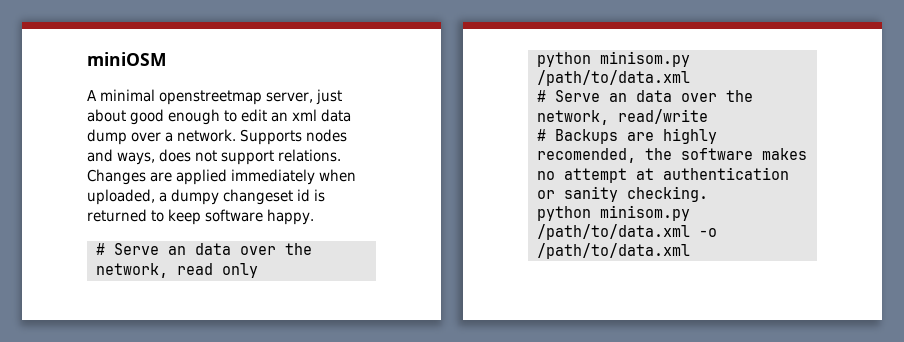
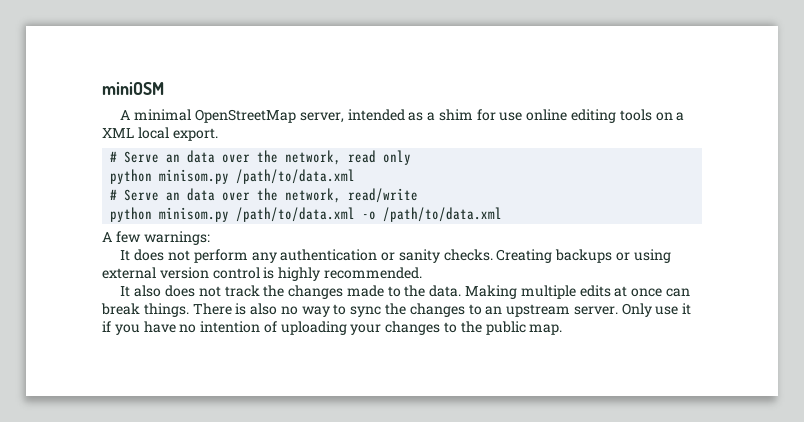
- A minimal openstreetmap server, just about good enough to edit an xml data dump over a network. Supports nodes and ways, does not support relations. Changes are applied immediately when uploaded, a dumpy changeset id is returned to keep software happy.
+ A minimal OpenStreetMap server, intended as a shim for use online editing tools on a XML local export.
- # Backups are highly recomended, the software makes no attempt at authentication or sanity checking.
+ A few warnings:
+ It does not perform any authentication or sanity checks. Creating backups or using external version control is highly recommended.
+ It also does not track the changes made to the data. Making multiple edits at once can break things. There is also no way to sync the changes to an upstream server. Only use it if you have no intention of uploading your changes to the public map.

